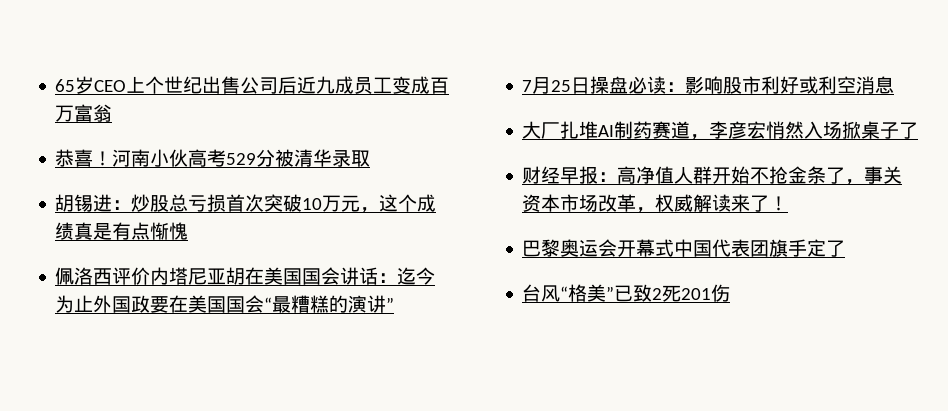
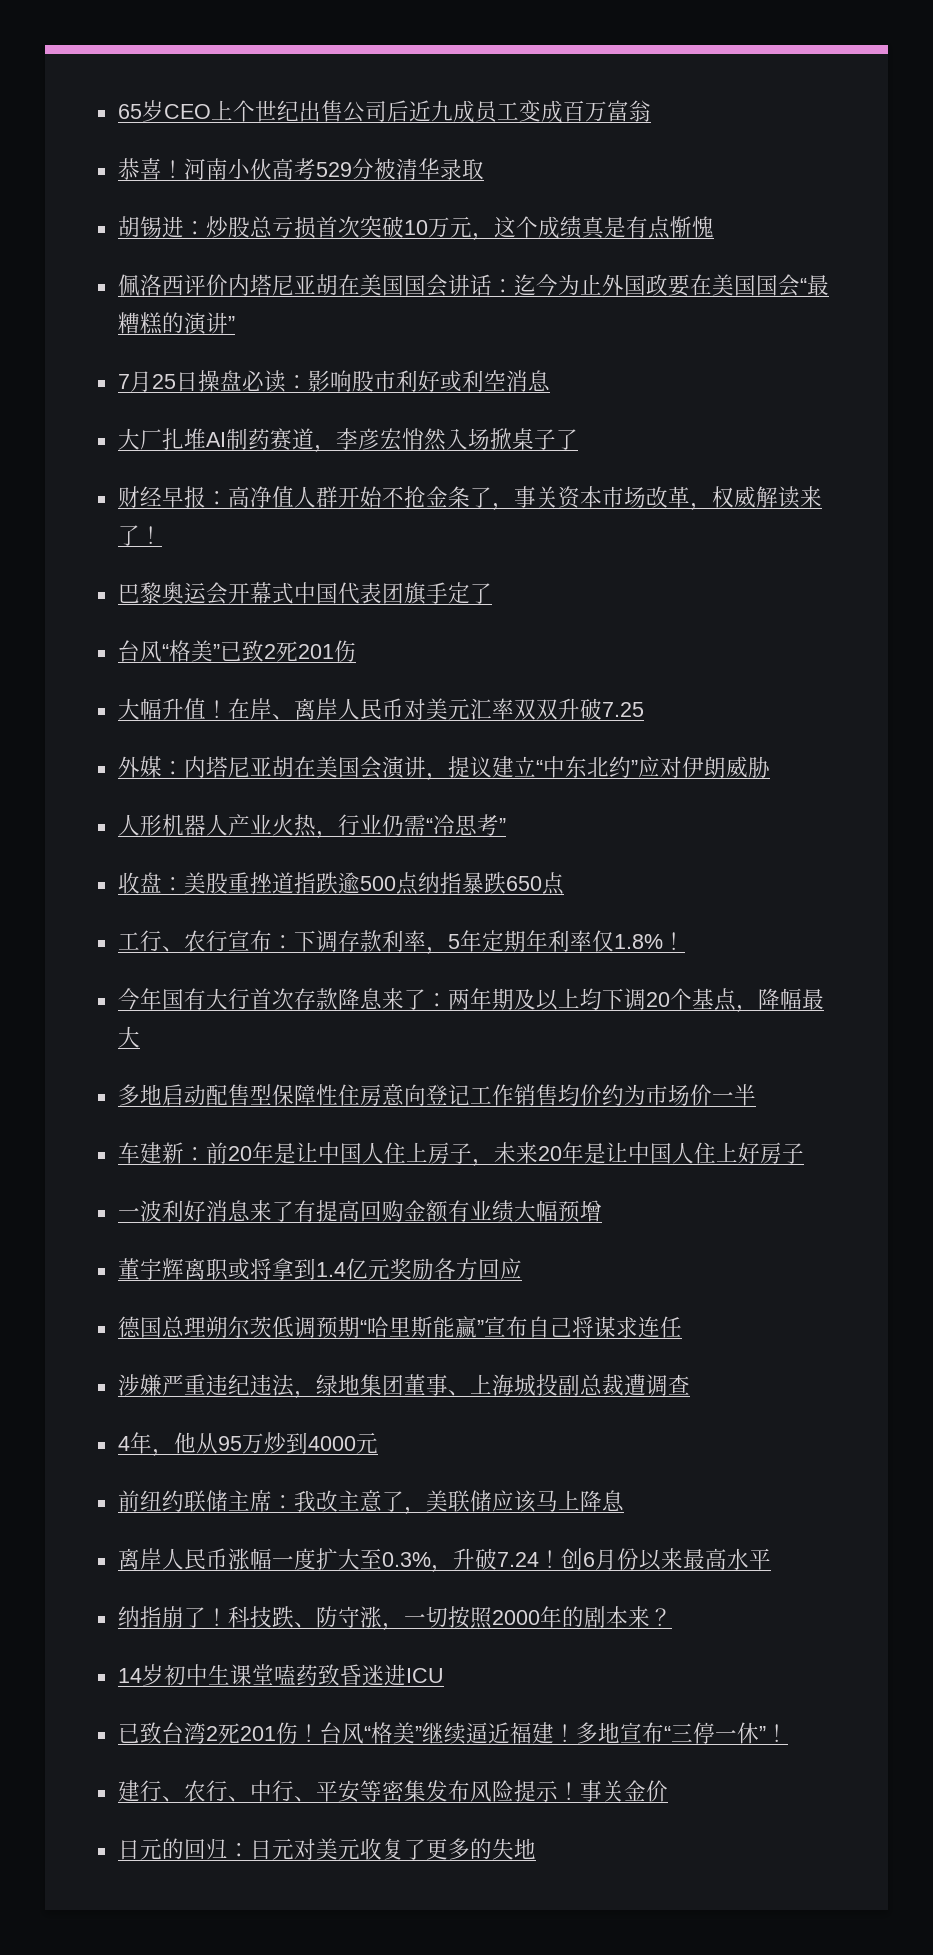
+ 大幅升值！在岸、离岸人民币对美元汇率双双升破7.25
+ 外媒：内塔尼亚胡在美国会演讲，提议建立“中东北约”应对伊朗威胁
+ 人形机器人产业火热，行业仍需“冷思考”
+ 收盘：美股重挫道指跌逾500点纳指暴跌650点
+ 工行、农行宣布：下调存款利率，5年定期年利率仅1.8%！
+ 今年国有大行首次存款降息来了：两年期及以上均下调20个基点，降幅最大
+ 多地启动配售型保障性住房意向登记工作销售均价约为市场价一半
+ 车建新：前20年是让中国人住上房子，未来20年是让中国人住上好房子
+ 一波利好消息来了有提高回购金额有业绩大幅预增
+ 董宇辉离职或将拿到1.4亿元奖励各方回应
+ 德国总理朔尔茨低调预期“哈里斯能赢”宣布自己将谋求连任
+ 涉嫌严重违纪违法，绿地集团董事、上海城投副总裁遭调查
+ 4年，他从95万炒到4000元
+ 前纽约联储主席：我改主意了，美联储应该马上降息
+ 离岸人民币涨幅一度扩大至0.3%，升破7.24！创6月份以来最高水平
+ 纳指崩了！科技跌、防守涨，一切按照2000年的剧本来？
+ 14岁初中生课堂嗑药致昏迷进ICU
+ 已致台湾2死201伤！台风“格美”继续逼近福建！多地宣布“三停一休”！
+ 建行、农行、中行、平安等密集发布风险提示！事关金价
+ 日元的回归：日元对美元收复了更多的失地

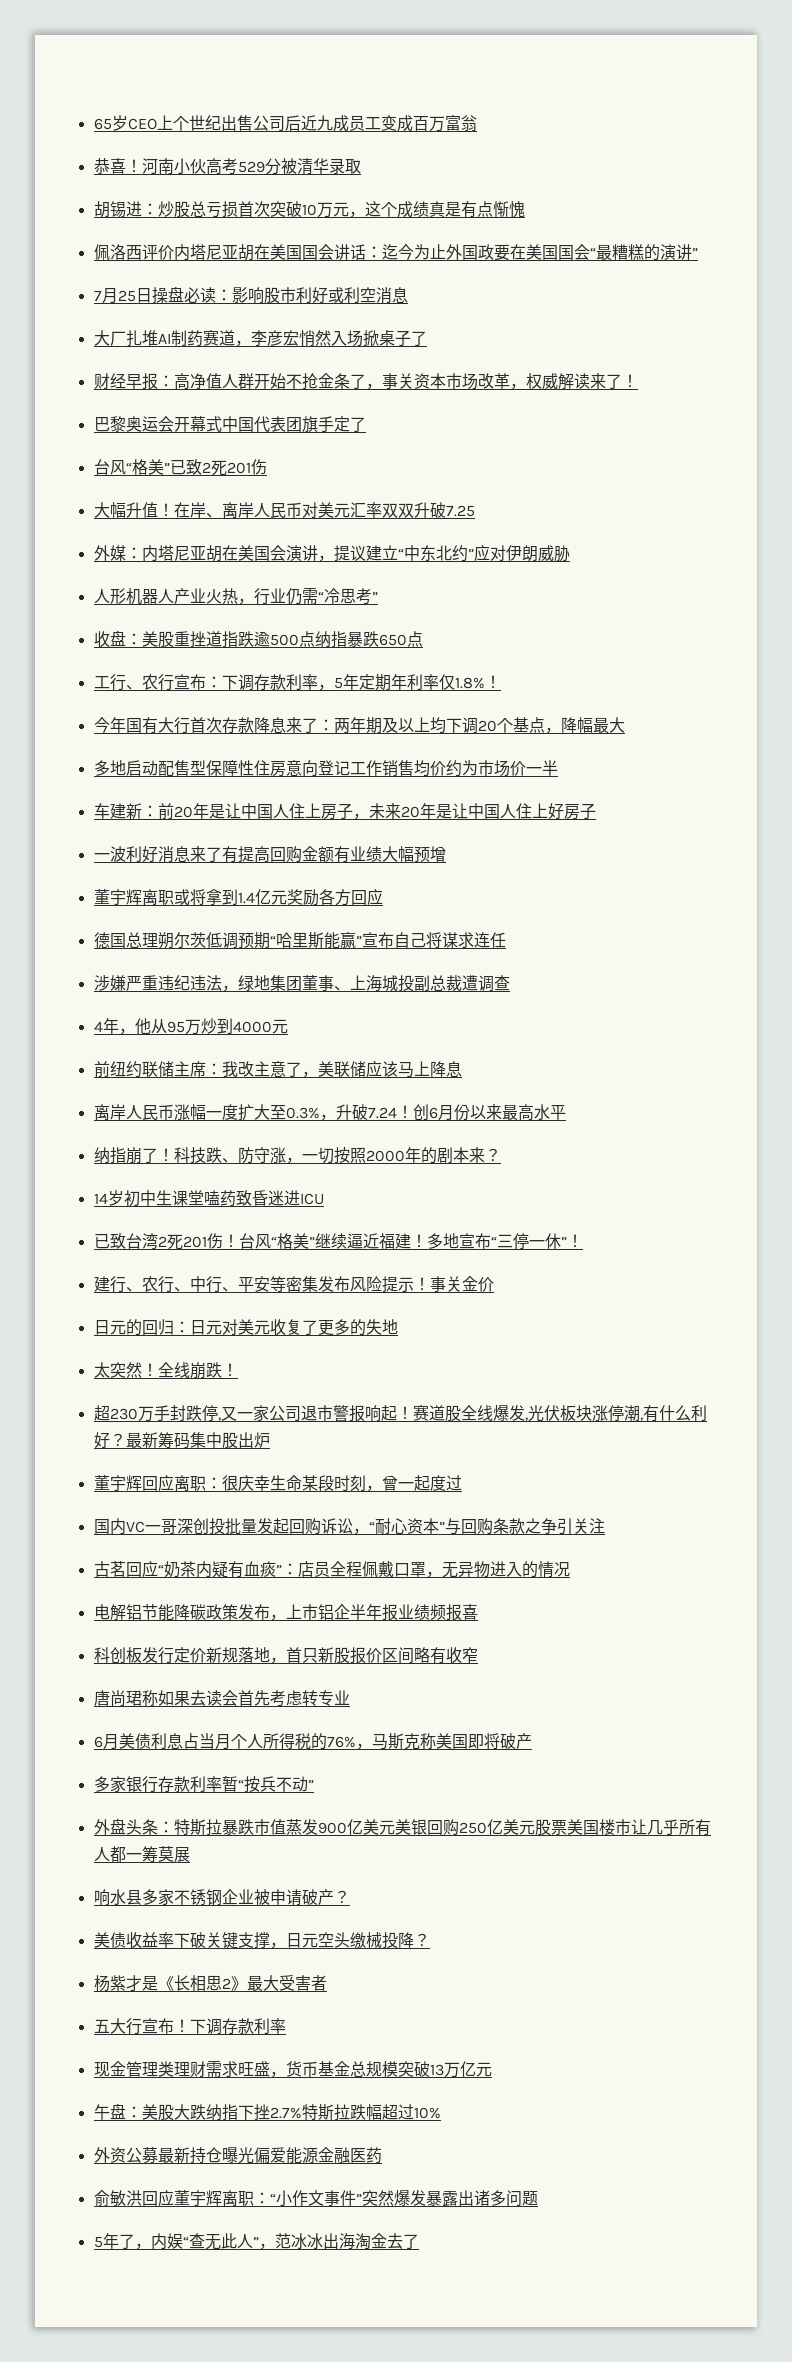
+ 太突然！全线崩跌！
+ 超230万手封跌停,又一家公司退市警报响起！赛道股全线爆发,光伏板块涨停潮,有什么利好？最新筹码集中股出炉
+ 董宇辉回应离职：很庆幸生命某段时刻，曾一起度过
+ 国内VC一哥深创投批量发起回购诉讼，“耐心资本”与回购条款之争引关注
+ 古茗回应“奶茶内疑有血痰”：店员全程佩戴口罩，无异物进入的情况
+ 电解铝节能降碳政策发布，上市铝企半年报业绩频报喜
+ 科创板发行定价新规落地，首只新股报价区间略有收窄
+ 唐尚珺称如果去读会首先考虑转专业
+ 6月美债利息占当月个人所得税的76%，马斯克称美国即将破产
+ 多家银行存款利率暂“按兵不动”
+ 外盘头条：特斯拉暴跌市值蒸发900亿美元美银回购250亿美元股票美国楼市让几乎所有人都一筹莫展
+ 响水县多家不锈钢企业被申请破产？
+ 美债收益率下破关键支撑，日元空头缴械投降？
+ 杨紫才是《长相思2》最大受害者
+ 五大行宣布！下调存款利率
+ 现金管理类理财需求旺盛，货币基金总规模突破13万亿元
+ 午盘：美股大跌纳指下挫2.7%特斯拉跌幅超过10%
+ 外资公募最新持仓曝光偏爱能源金融医药
+ 俞敏洪回应董宇辉离职：“小作文事件”突然爆发暴露出诸多问题
+ 5年了，内娱“查无此人”，范冰冰出海淘金去了

